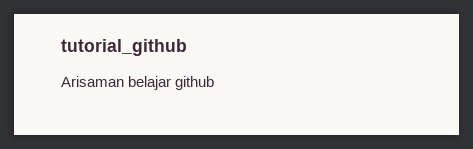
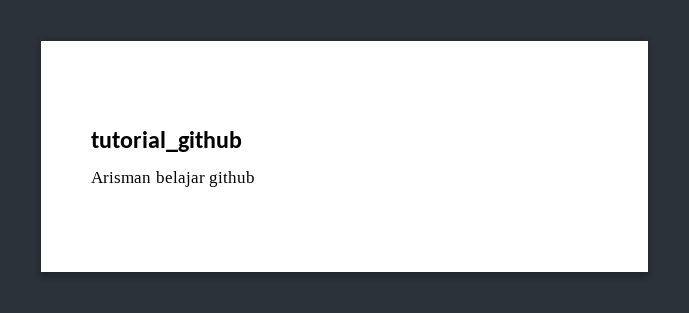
- Arisaman belajar github
+ Arisman belajar github

